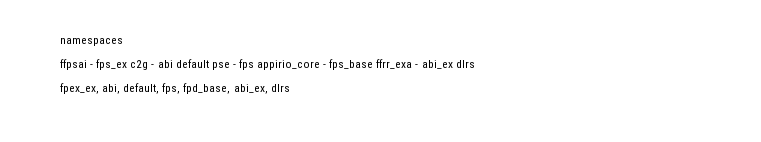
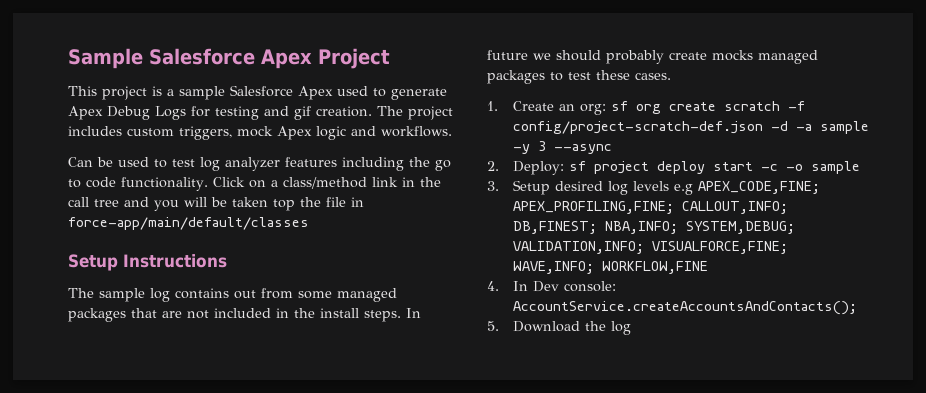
- namespaces
- ffpsai - fps_ex c2g - abi default pse - fps appirio_core - fps_base ffrr_exa - abi_ex dlrs
- fpex_ex, abi, default, fps, fpd_base, abi_ex, dlrs
+ Sample Salesforce Apex Project
+ This project is a sample Salesforce Apex used to generate Apex Debug Logs for testing and gif creation. The project includes custom triggers, mock Apex logic and workflows.
+ Can be used to test log analyzer features including the go to code functionality. Click on a class/method link in the call tree and you will be taken top the file in force-app/main/default/classes
+ Setup Instructions
+ The sample log contains out from some managed packages that are not included in the install steps. In future we should probably create mocks managed packages to test these cases.
+ 1. Create an org: sf org create scratch -f config/project-scratch-def.json -d -a sample -y 3 --async
+ 2. Deploy: sf project deploy start -c -o sample
+ 3. Setup desired log levels e.g APEX_CODE,FINE; APEX_PROFILING,FINE; CALLOUT,INFO; DB,FINEST; NBA,INFO; SYSTEM,DEBUG; VALIDATION,INFO; VISUALFORCE,FINE; WAVE,INFO; WORKFLOW,FINE
+ 4. In Dev console: AccountService.createAccountsAndContacts();
+ 5. Download the log

